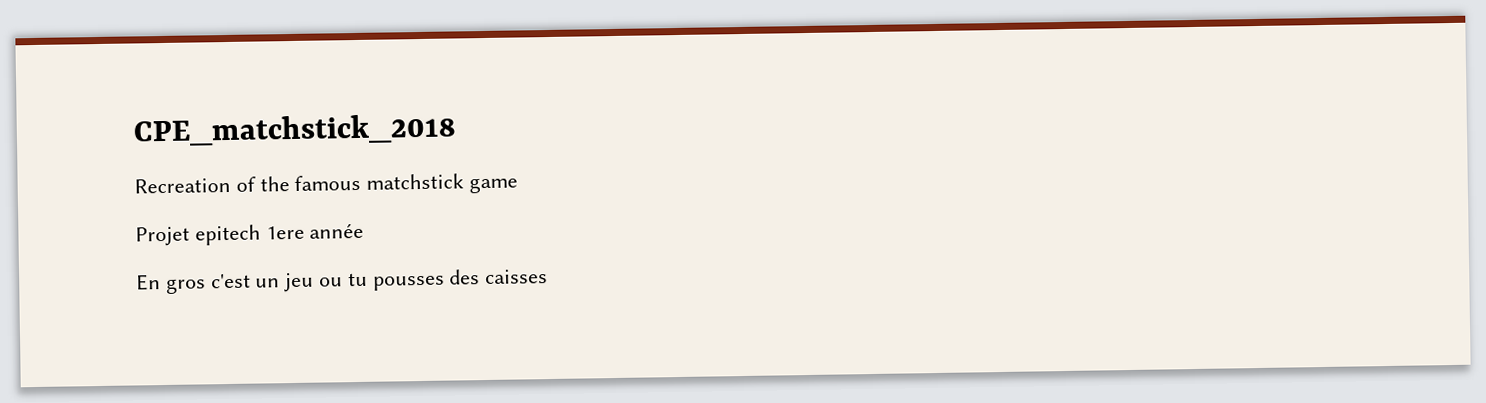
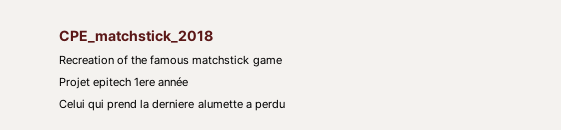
- En gros c'est un jeu ou tu pousses des caisses
+ Celui qui prend la derniere alumette a perdu

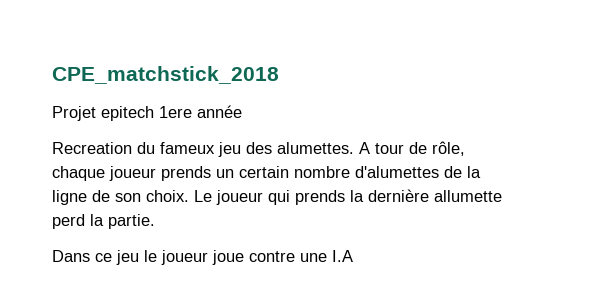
- Recreation of the famous matchstick game
  Projet epitech 1ere année
- Celui qui prend la derniere alumette a perdu
+ Recreation du fameux jeu des alumettes. A tour de rôle, chaque joueur prends un certain nombre d'alumettes de la ligne de son choix. Le joueur qui prends la dernière allumette perd la partie.
+ Dans ce jeu le joueur joue contre une I.A

